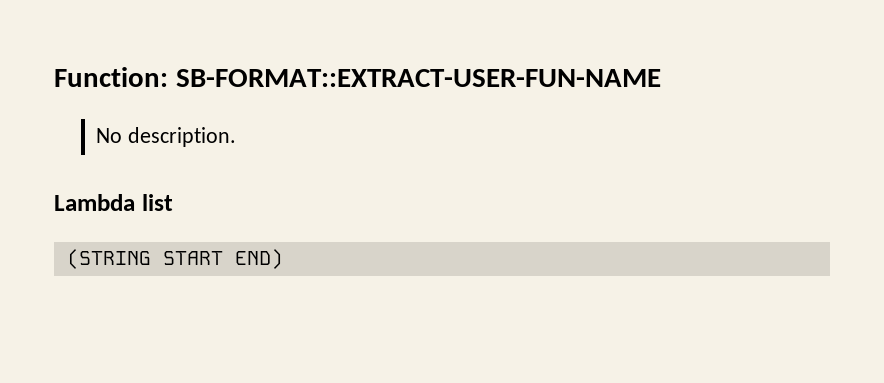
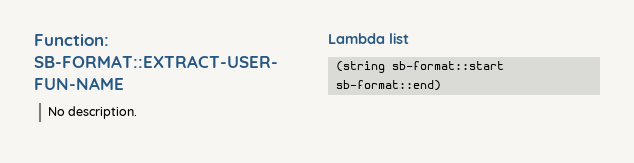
- (STRING START END)
+ (string sb-format::start sb-format::end)

